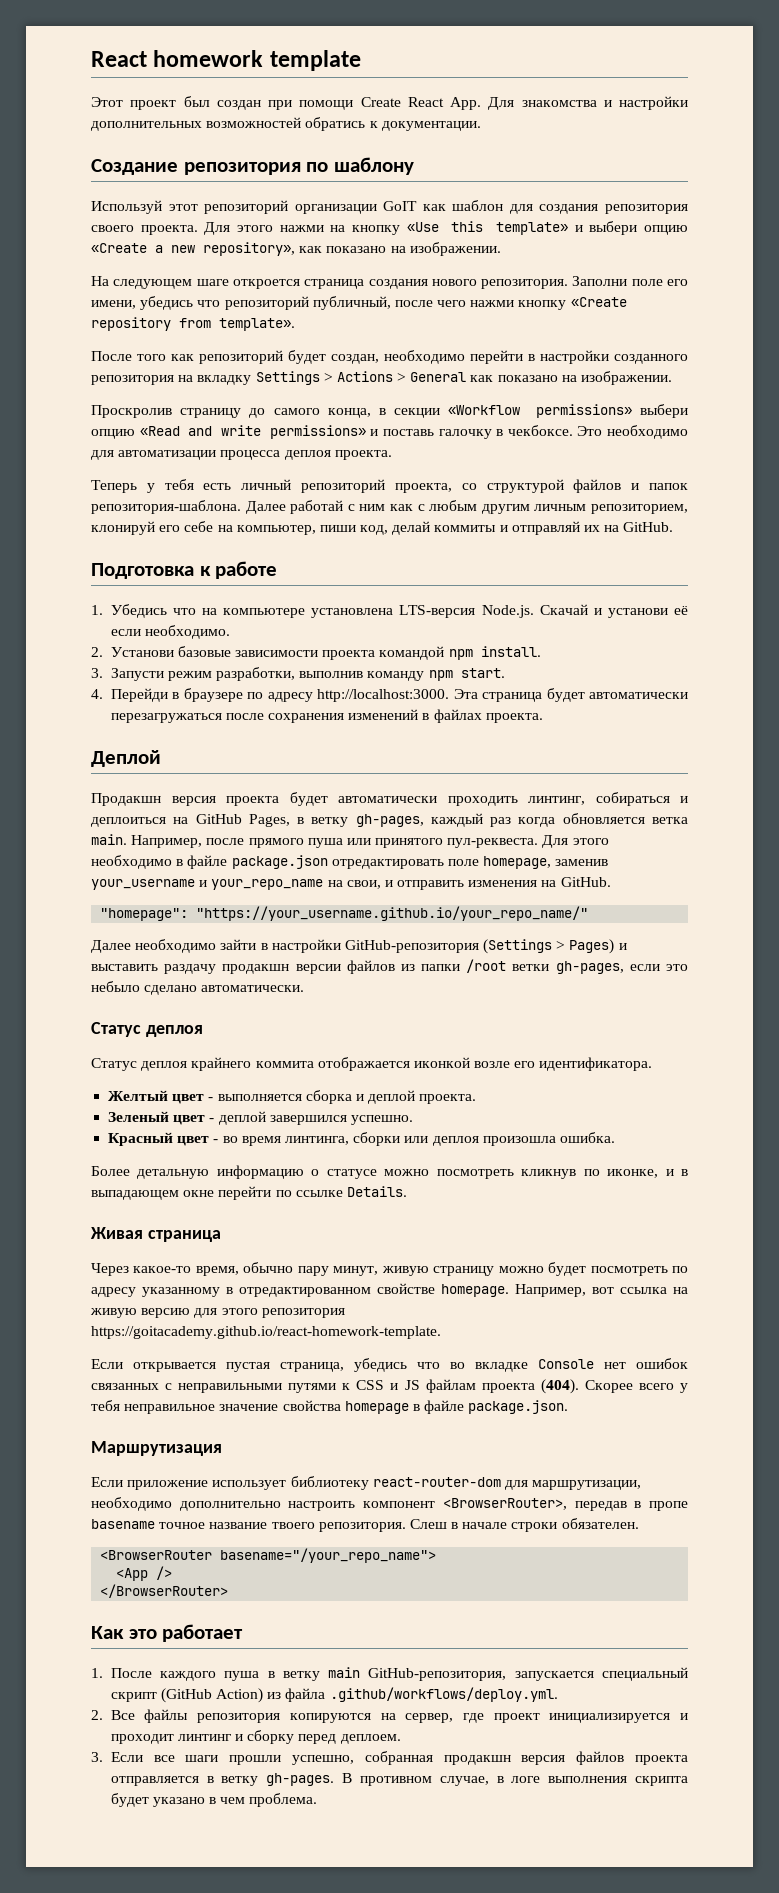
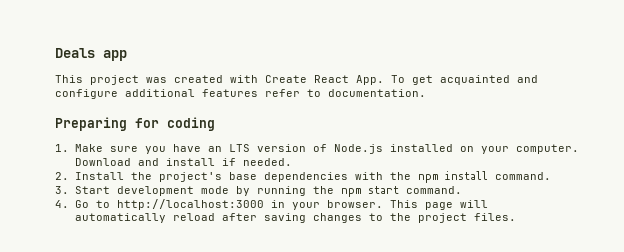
- React homework template
- Этот проект был создан при помощи Create React App. Для знакомства и настройки дополнительных возможностей обратись к документации.
- Создание репозитория по шаблону
- Используй этот репозиторий организации GoIT как шаблон для создания репозитория своего проекта. Для этого нажми на кнопку «Use this template» и выбери опцию «Create a new repository», как показано на изображении.
- На следующем шаге откроется страница создания нового репозитория. Заполни поле его имени, убедись что репозиторий публичный, после чего нажми кнопку «Create repository from template».
- После того как репозиторий будет создан, необходимо перейти в настройки созданного репозитория на вкладку Settings > Actions > General как показано на изображении.
- Проскролив страницу до самого конца, в секции «Workflow permissions» выбери опцию «Read and write permissions» и поставь галочку в чекбоксе. Это необходимо для автоматизации процесса деплоя проекта.
- Теперь у тебя есть личный репозиторий проекта, со структурой файлов и папок репозитория-шаблона. Далее работай с ним как с любым другим личным репозиторием, клонируй его себе на компьютер, пиши код, делай коммиты и отправляй их на GitHub.
- Подготовка к работе
- 1. Убедись что на компьютере установлена LTS-версия Node.js. Скачай и установи её если необходимо.
- 2. Установи базовые зависимости проекта командой npm install.
- 3. Запусти режим разработки, выполнив команду npm start.
- 4. Перейди в браузере по адресу http://localhost:3000. Эта страница будет автоматически перезагружаться после сохранения изменений в файлах проекта.
- Деплой
- Продакшн версия проекта будет автоматически проходить линтинг, собираться и деплоиться на GitHub Pages, в ветку gh-pages, каждый раз когда обновляется ветка main. Например, после прямого пуша или принятого пул-реквеста. Для этого необходимо в файле package.json отредактировать поле homepage, заменив your_username и your_repo_name на свои, и отправить изменения на GitHub.
- "homepage": "https://your_username.github.io/your_repo_name/"
- Далее необходимо зайти в настройки GitHub-репозитория (Settings > Pages) и выставить раздачу продакшн версии файлов из папки /root ветки gh-pages, если это небыло сделано автоматически.
- Статус деплоя
- Статус деплоя крайнего коммита отображается иконкой возле его идентификатора.
- Желтый цвет - выполняется сборка и деплой проекта.
- Зеленый цвет - деплой завершился успешно.
- Красный цвет - во время линтинга, сборки или деплоя произошла ошибка.
- Более детальную информацию о статусе можно посмотреть кликнув по иконке, и в выпадающем окне перейти по ссылке Details.
- Живая страница
- Через какое-то время, обычно пару минут, живую страницу можно будет посмотреть по адресу указанному в отредактированном свойстве homepage. Например, вот ссылка на живую версию для этого репозитория https://goitacademy.github.io/react-homework-template.
- Если открывается пустая страница, убедись что во вкладке Console нет ошибок связанных с неправильными путями к CSS и JS файлам проекта (404). Скорее всего у тебя неправильное значение свойства homepage в файле package.json.
- Маршрутизация
- Если приложение использует библиотеку react-router-dom для маршрутизации, необходимо дополнительно настроить компонент <BrowserRouter>, передав в пропе basename точное название твоего репозитория. Слеш в начале строки обязателен.
- <BrowserRouter basename="/your_repo_name">
- <App />
- </BrowserRouter>
- Как это работает
- 1. После каждого пуша в ветку main GitHub-репозитория, запускается специальный скрипт (GitHub Action) из файла .github/workflows/deploy.yml.
- 2. Все файлы репозитория копируются на сервер, где проект инициализируется и проходит линтинг и сборку перед деплоем.
- 3. Если все шаги прошли успешно, собранная продакшн версия файлов проекта отправляется в ветку gh-pages. В противном случае, в логе выполнения скрипта будет указано в чем проблема.
+ Deals app
+ This project was created with Create React App. To get acquainted and configure additional features refer to documentation.
+ Preparing for coding
+ 1. Make sure you have an LTS version of Node.js installed on your computer. Download and install if needed.
+ 2. Install the project's base dependencies with the npm install command.
+ 3. Start development mode by running the npm start command.
+ 4. Go to http://localhost:3000 in your browser. This page will automatically reload after saving changes to the project files.

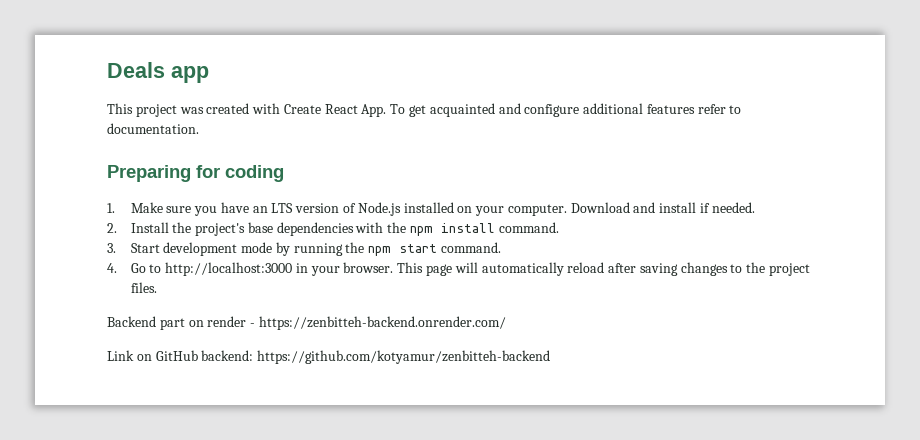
+ Backend part on render - https://zenbitteh-backend.onrender.com/
+ Link on GitHub backend: https://github.com/kotyamur/zenbitteh-backend

